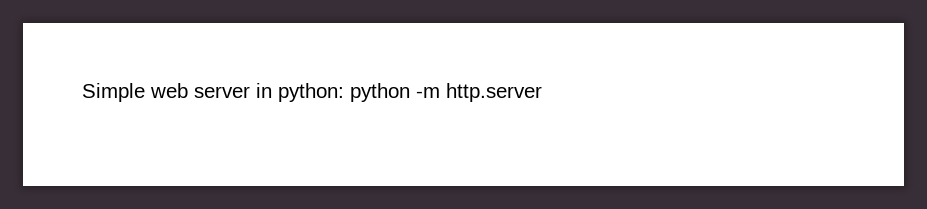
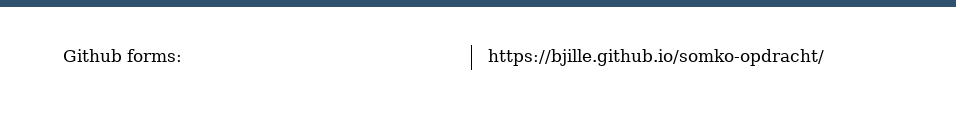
- Simple web server in python: python -m http.server
+ Github forms: https://bjille.github.io/somko-opdracht/

